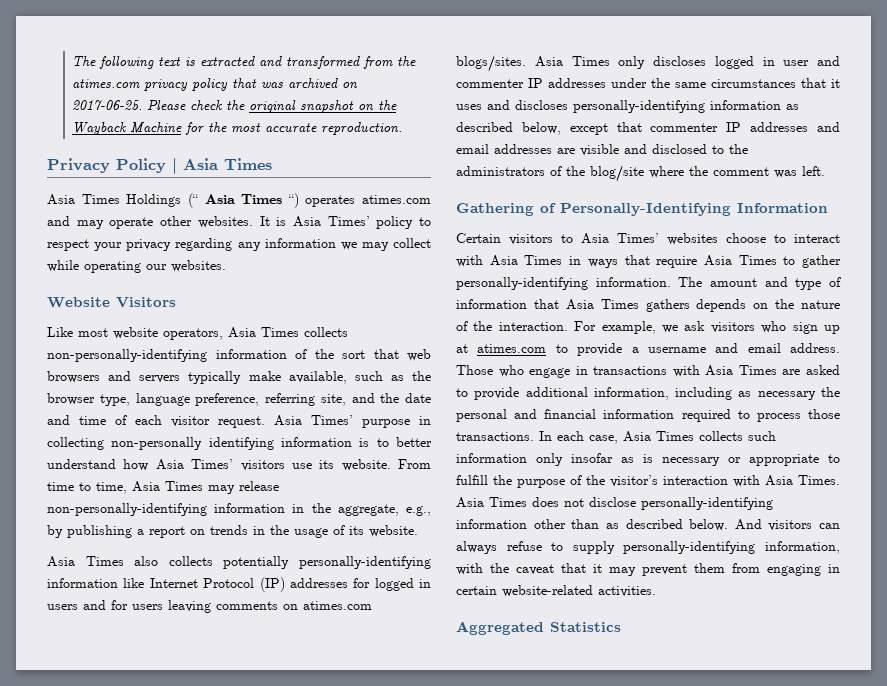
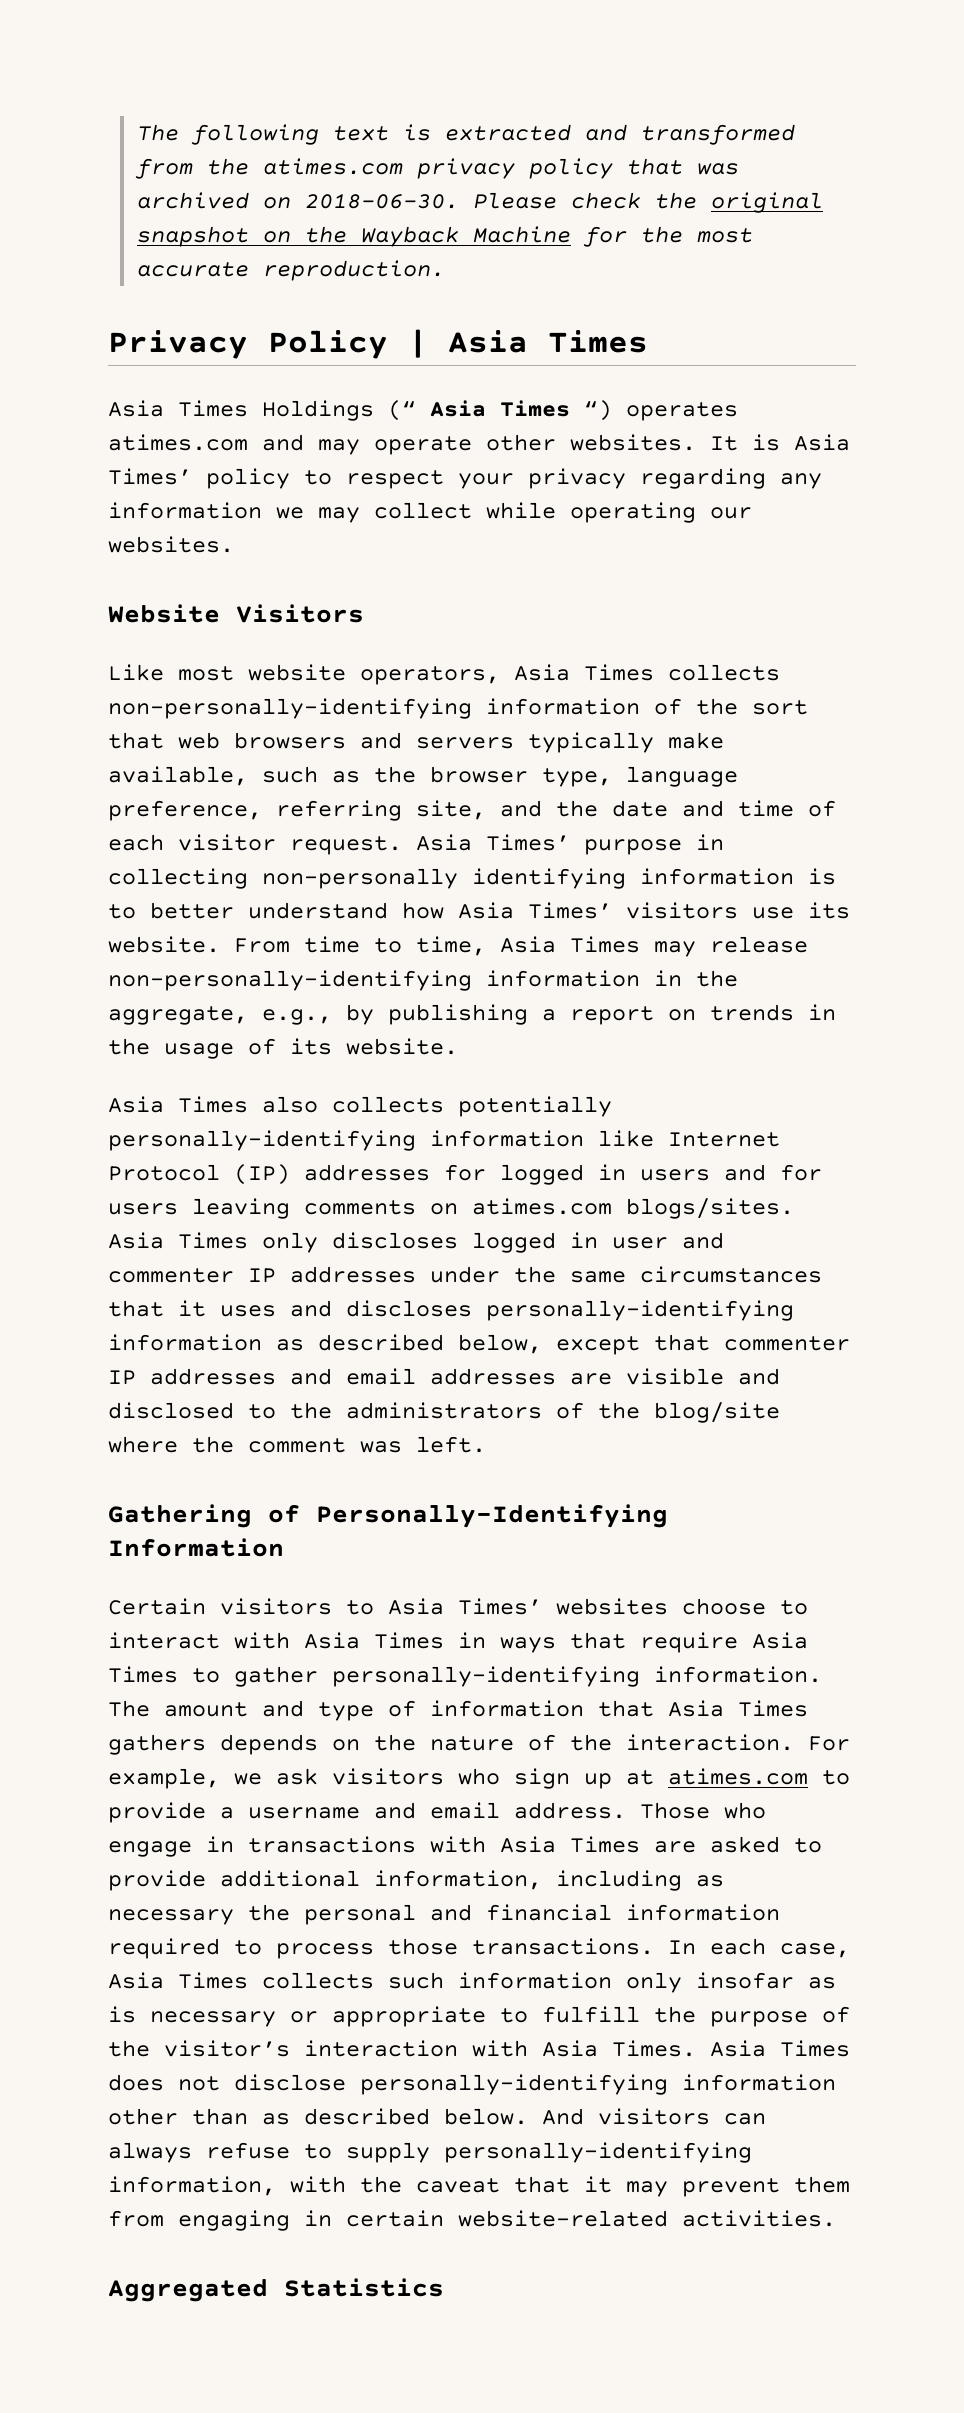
- The following text is extracted and transformed from the atimes.com privacy policy that was archived on 2017-06-25.
+ The following text is extracted and transformed from the atimes.com privacy policy that was archived on 2018-06-30.

